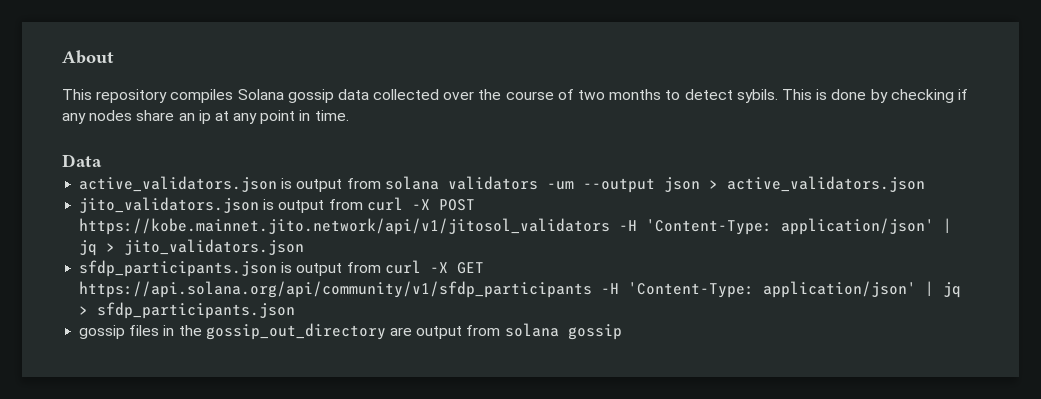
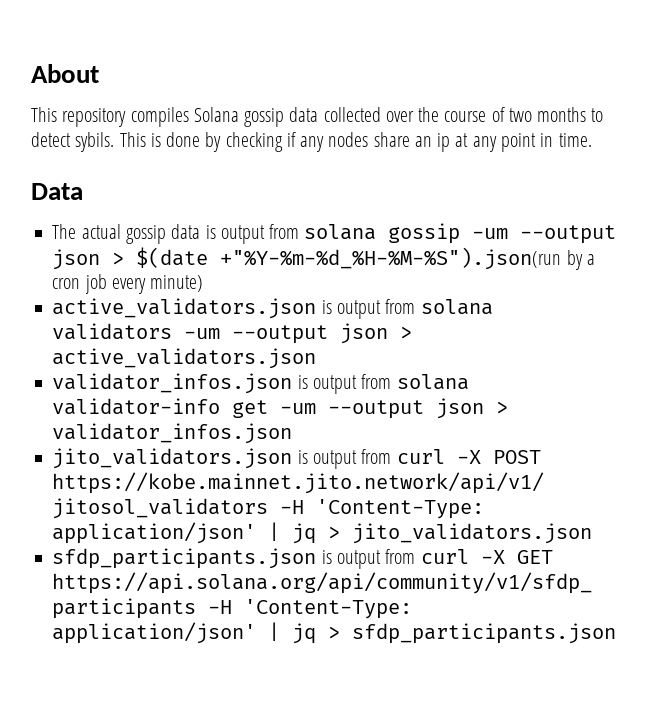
+ The actual gossip data is output from solana gossip -um --output json > $(date +"%Y-%m-%d_%H-%M-%S").json(run by a cron job every minute)
+ validator_infos.json is output from solana validator-info get -um --output json > validator_infos.json
- gossip files in the gossip_out_directory are output from solana gossip

